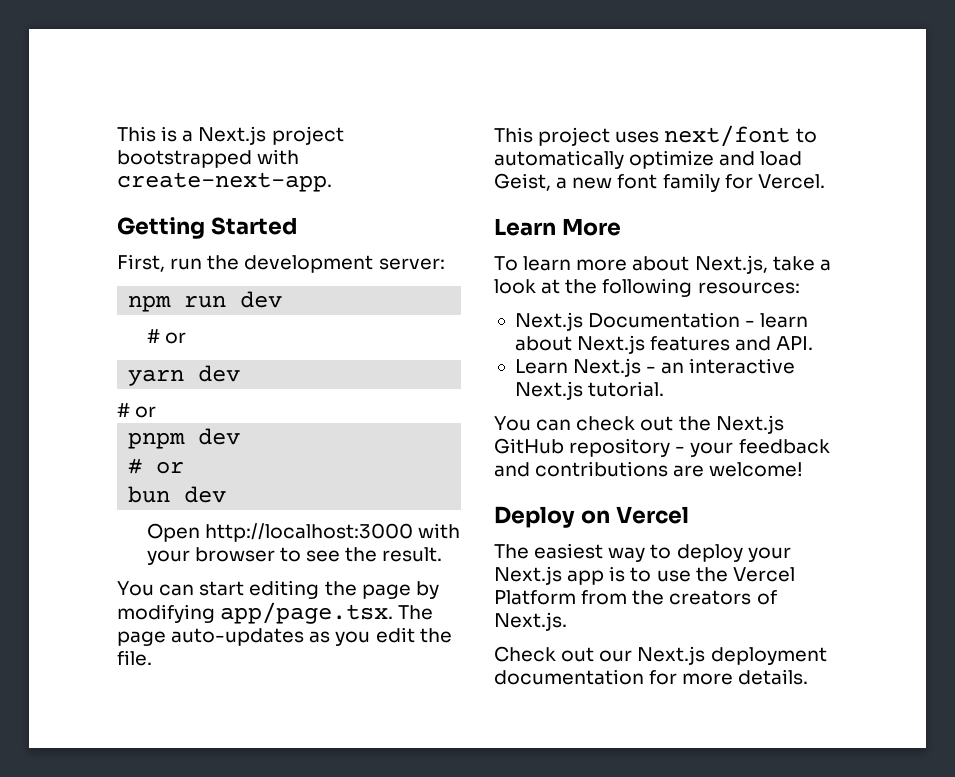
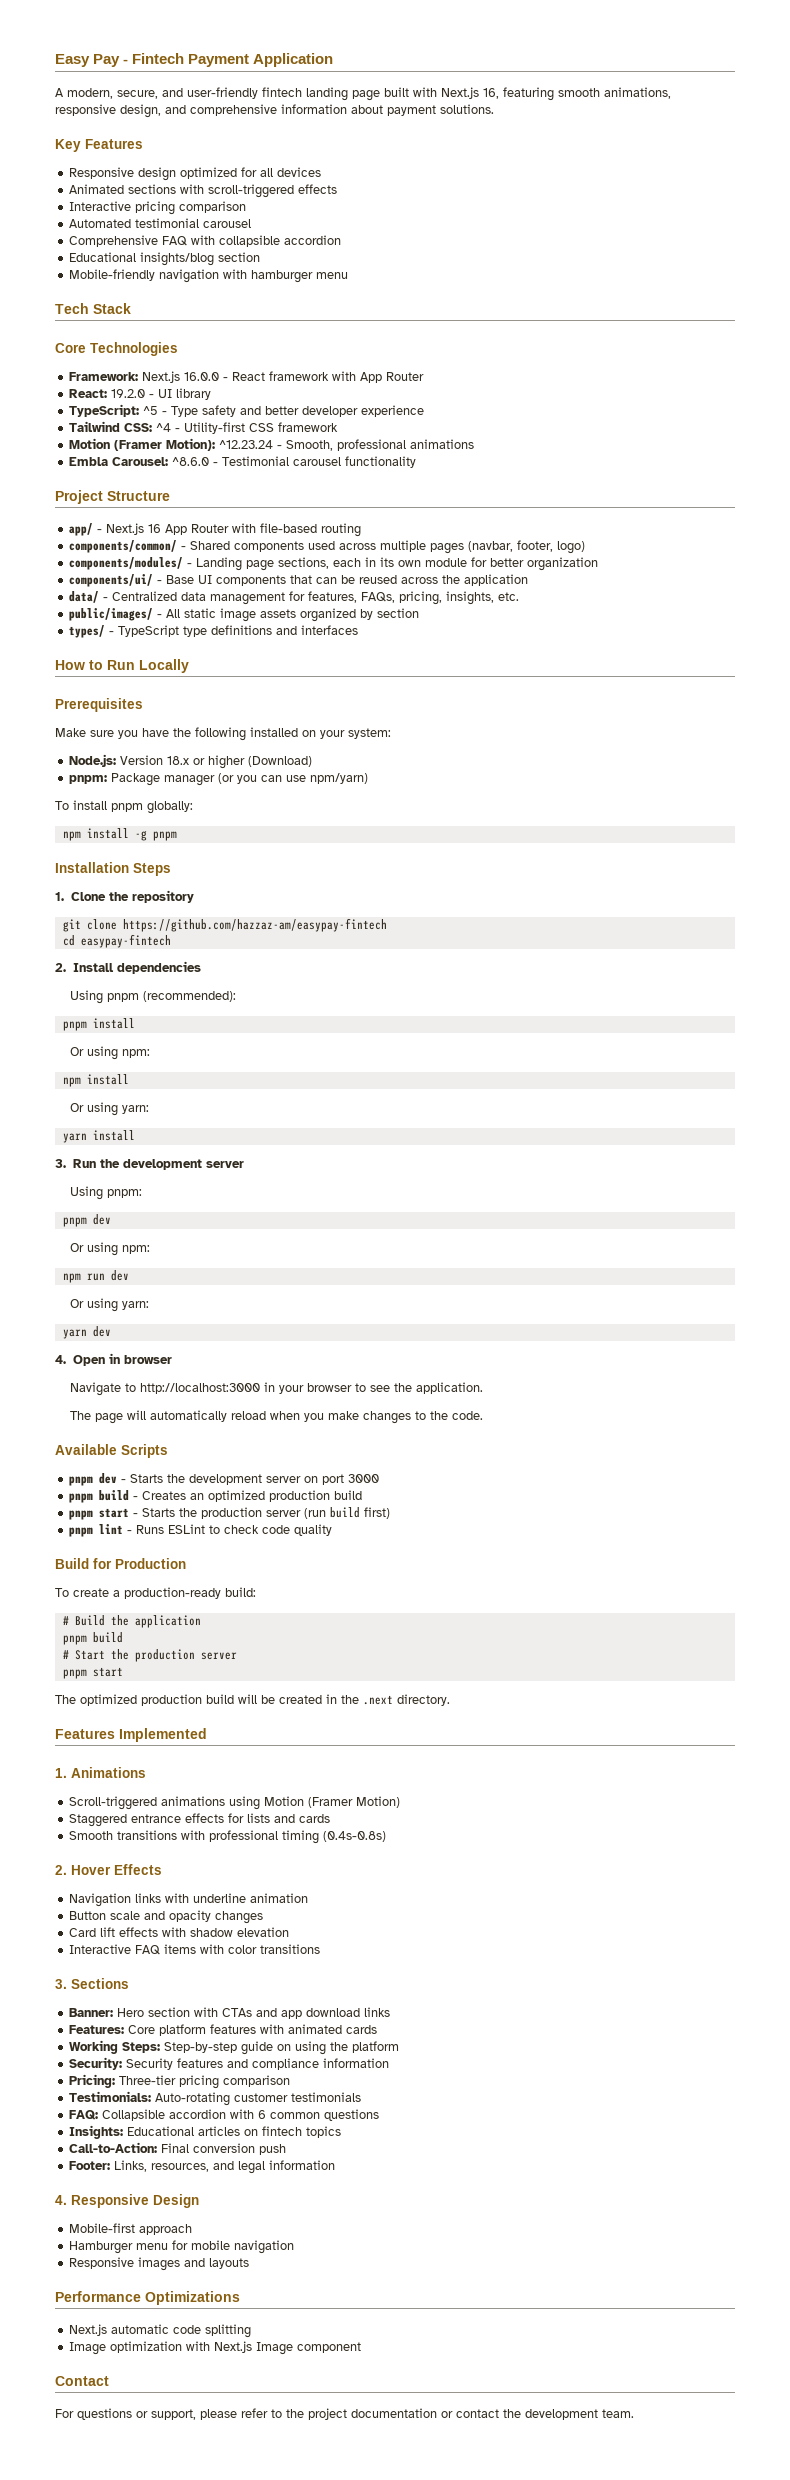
- This is a Next.js project bootstrapped with create-next-app.
- Getting Started
- First, run the development server:
+ Easy Pay - Fintech Payment Application
+ A modern, secure, and user-friendly fintech landing page built with Next.js 16, featuring smooth animations, responsive design, and comprehensive information about payment solutions.
+ Key Features
+ Responsive design optimized for all devices
+ Animated sections with scroll-triggered effects
+ Interactive pricing comparison
+ Automated testimonial carousel
+ Comprehensive FAQ with collapsible accordion
+ Educational insights/blog section
+ Mobile-friendly navigation with hamburger menu
+ Tech Stack
+ Core Technologies
+ Framework: Next.js 16.0.0 - React framework with App Router
+ React: 19.2.0 - UI library
+ TypeScript: ^5 - Type safety and better developer experience
+ Tailwind CSS: ^4 - Utility-first CSS framework
+ Motion (Framer Motion): ^12.23.24 - Smooth, professional animations
+ Embla Carousel: ^8.6.0 - Testimonial carousel functionality
+ Project Structure
+ app/ - Next.js 16 App Router with file-based routing
+ components/common/ - Shared components used across multiple pages (navbar, footer, logo)
+ components/modules/ - Landing page sections, each in its own module for better organization
+ components/ui/ - Base UI components that can be reused across the application
+ data/ - Centralized data management for features, FAQs, pricing, insights, etc.
+ public/images/ - All static image assets organized by section
+ types/ - TypeScript type definitions and interfaces
+ How to Run Locally
+ Prerequisites
+ Make sure you have the following installed on your system:
+ Node.js: Version 18.x or higher (Download)
+ pnpm: Package manager (or you can use npm/yarn)
+ To install pnpm globally:
+ npm install -g pnpm
+ Installation Steps
+ 1. Clone the repository
+ git clone https://github.com/hazzaz-am/easypay-fintech
+ cd easypay-fintech
+ 2. Install dependencies
+ Using pnpm (recommended):
+ pnpm install
+ Or using npm:
+ npm install
+ Or using yarn:
+ yarn install
+ 3. Run the development server
+ Using pnpm:
+ pnpm dev
+ Or using npm:
  npm run dev
- # or
+ Or using yarn:
  yarn dev
- # or
- pnpm dev
- # or
- bun dev
- Open http://localhost:3000 with your browser to see the result.
- You can start editing the page by modifying app/page.tsx. The page auto-updates as you edit the file.
- This project uses next/font to automatically optimize and load Geist, a new font family for Vercel.
- Learn More
- To learn more about Next.js, take a look at the following resources:
- Next.js Documentation - learn about Next.js features and API.
- Learn Next.js - an interactive Next.js tutorial.
- You can check out the Next.js GitHub repository - your feedback and contributions are welcome!
- Deploy on Vercel
- The easiest way to deploy your Next.js app is to use the Vercel Platform from the creators of Next.js.
- Check out our Next.js deployment documentation for more details.
+ 4. Open in browser
+ Navigate to http://localhost:3000 in your browser to see the application.
+ The page will automatically reload when you make changes to the code.
+ Available Scripts
+ pnpm dev - Starts the development server on port 3000
+ pnpm build - Creates an optimized production build
+ pnpm start - Starts the production server (run build first)
+ pnpm lint - Runs ESLint to check code quality
+ Build for Production
+ To create a production-ready build:
+ # Build the application
+ pnpm build
+ # Start the production server
+ pnpm start
+ The optimized production build will be created in the .next directory.
+ Features Implemented
+ 1. Animations
+ Scroll-triggered animations using Motion (Framer Motion)
+ Staggered entrance effects for lists and cards
+ Smooth transitions with professional timing (0.4s-0.8s)
+ 2. Hover Effects
+ Navigation links with underline animation
+ Button scale and opacity changes
+ Card lift effects with shadow elevation
+ Interactive FAQ items with color transitions
+ 3. Sections
+ Banner: Hero section with CTAs and app download links
+ Features: Core platform features with animated cards
+ Working Steps: Step-by-step guide on using the platform
+ Security: Security features and compliance information
+ Pricing: Three-tier pricing comparison
+ Testimonials: Auto-rotating customer testimonials
+ FAQ: Collapsible accordion with 6 common questions
+ Insights: Educational articles on fintech topics
+ Call-to-Action: Final conversion push
+ Footer: Links, resources, and legal information
+ 4. Responsive Design
+ Mobile-first approach
+ Hamburger menu for mobile navigation
+ Responsive images and layouts
+ Performance Optimizations
+ Next.js automatic code splitting
+ Image optimization with Next.js Image component
+ Contact
+ For questions or support, please refer to the project documentation or contact the development team.

